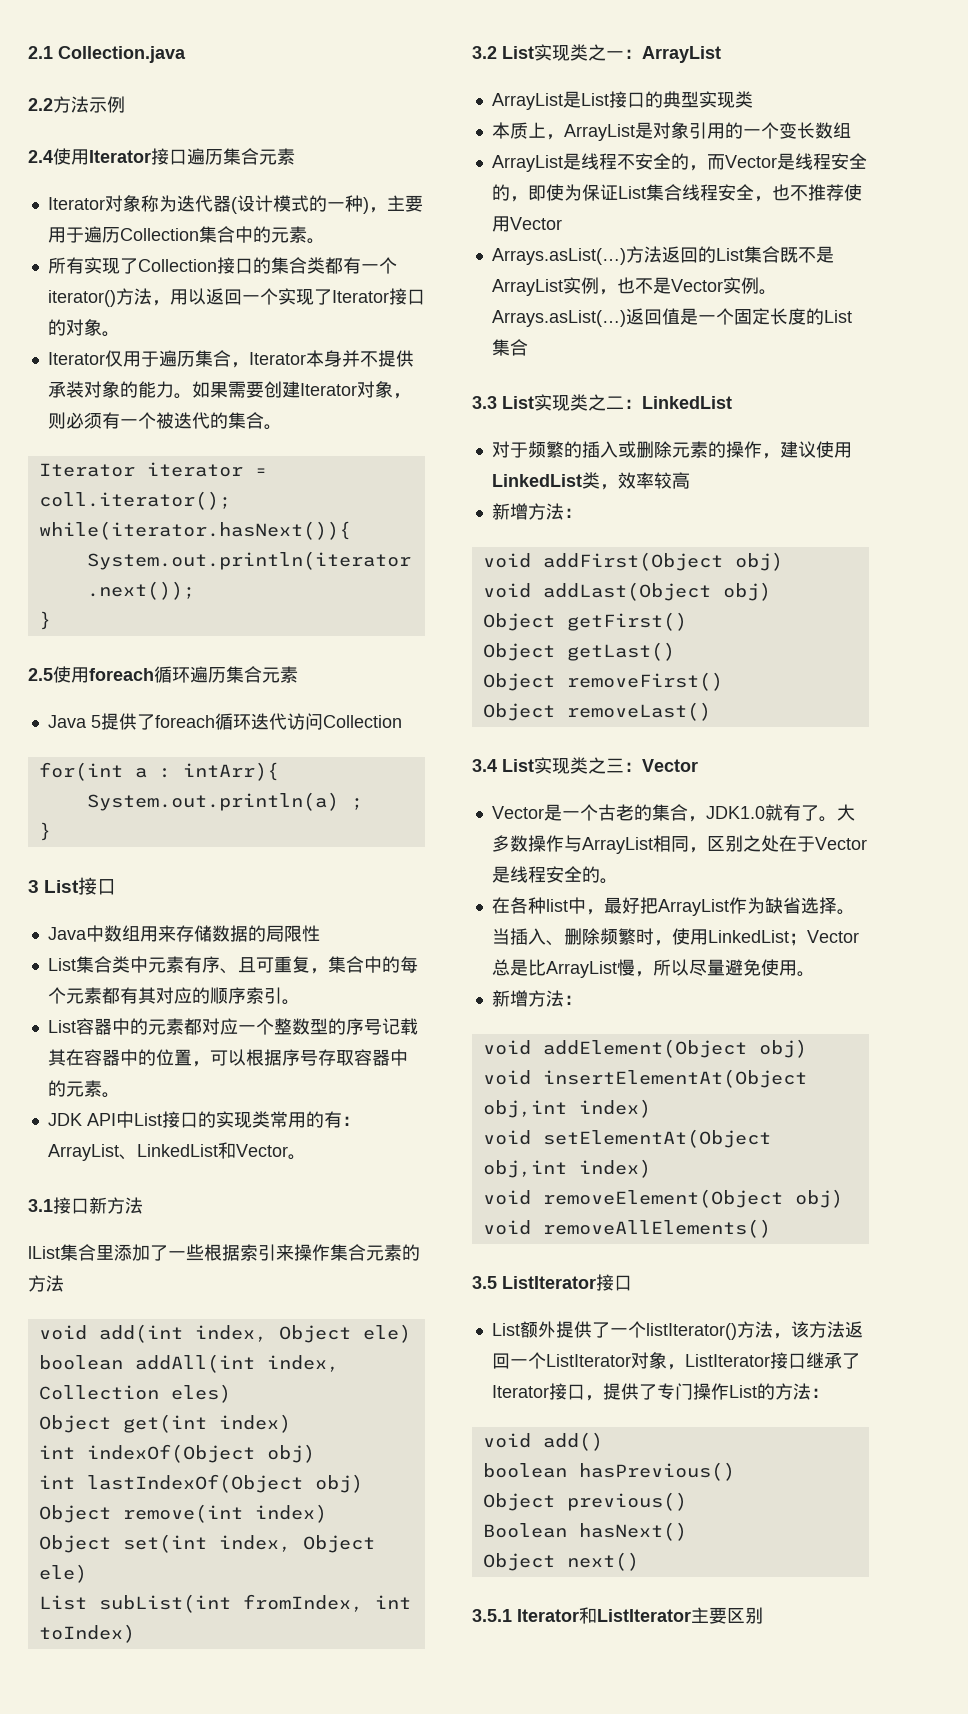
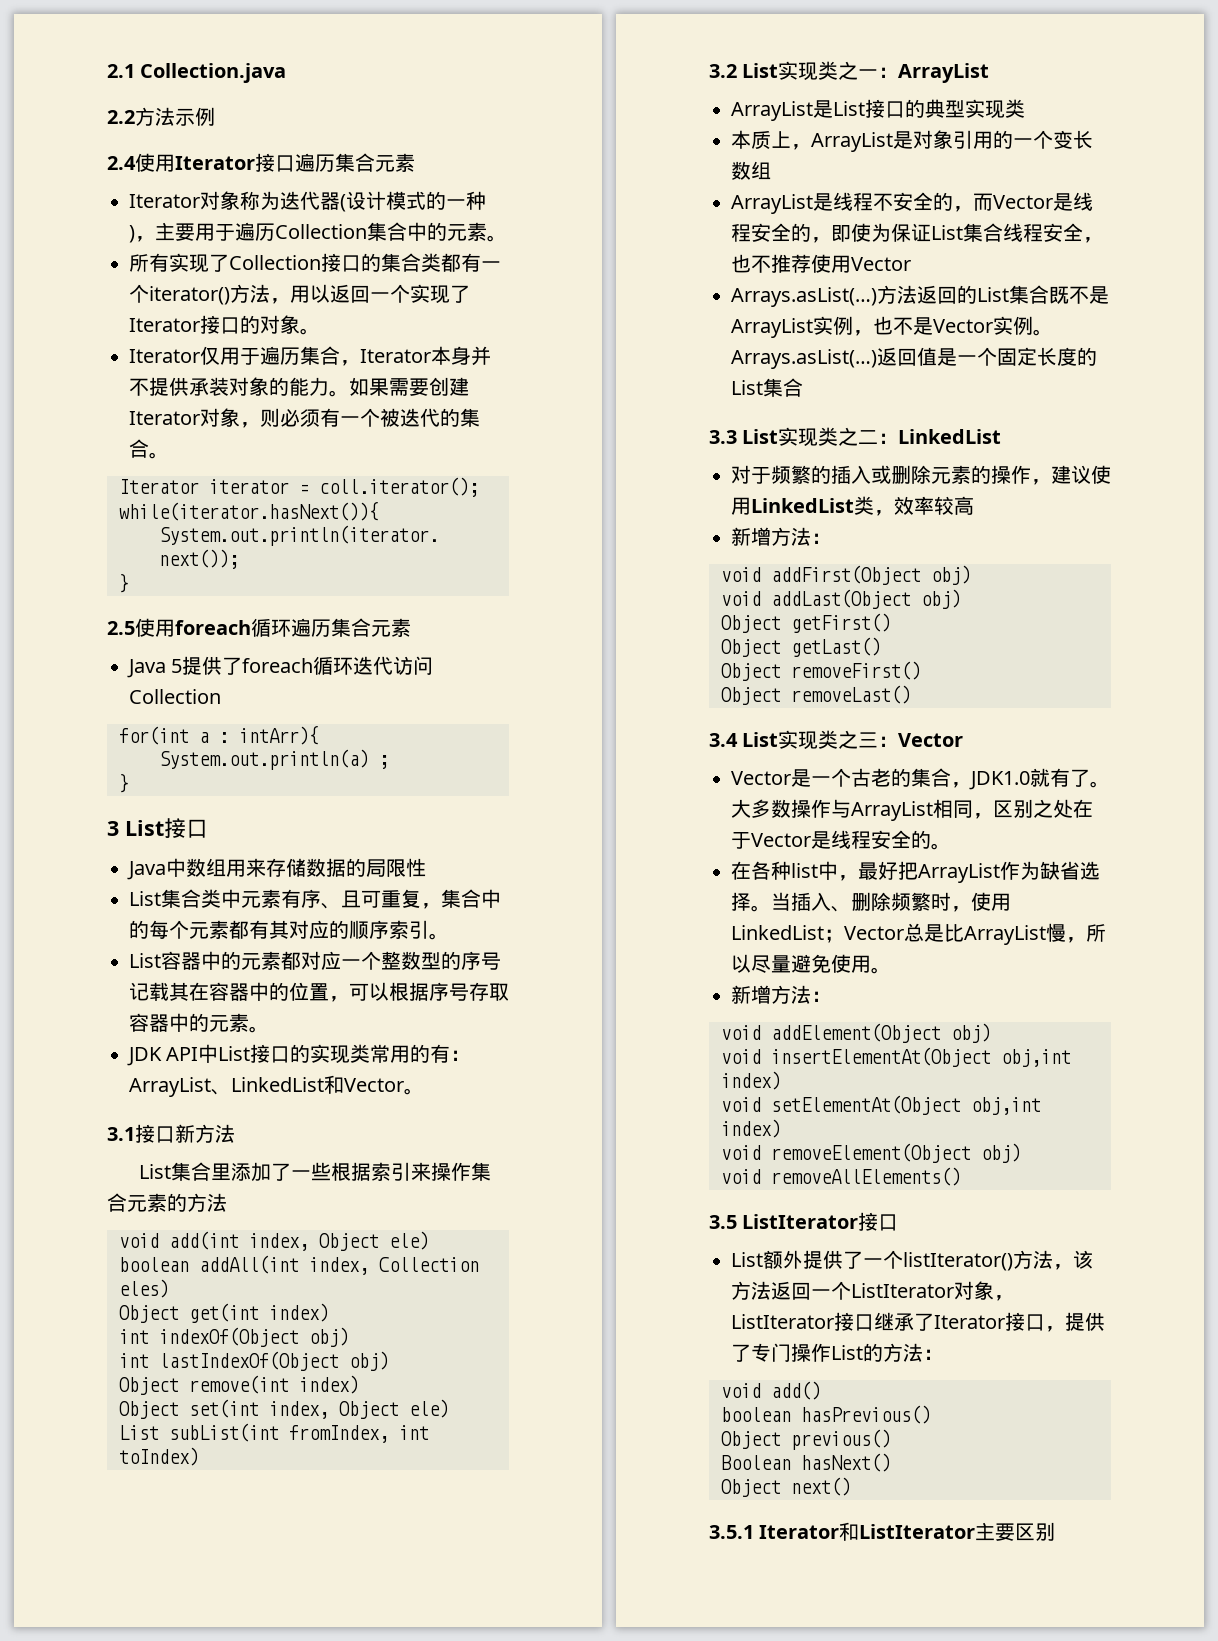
- lList集合里添加了一些根据索引来操作集合元素的方法
+ List集合里添加了一些根据索引来操作集合元素的方法

